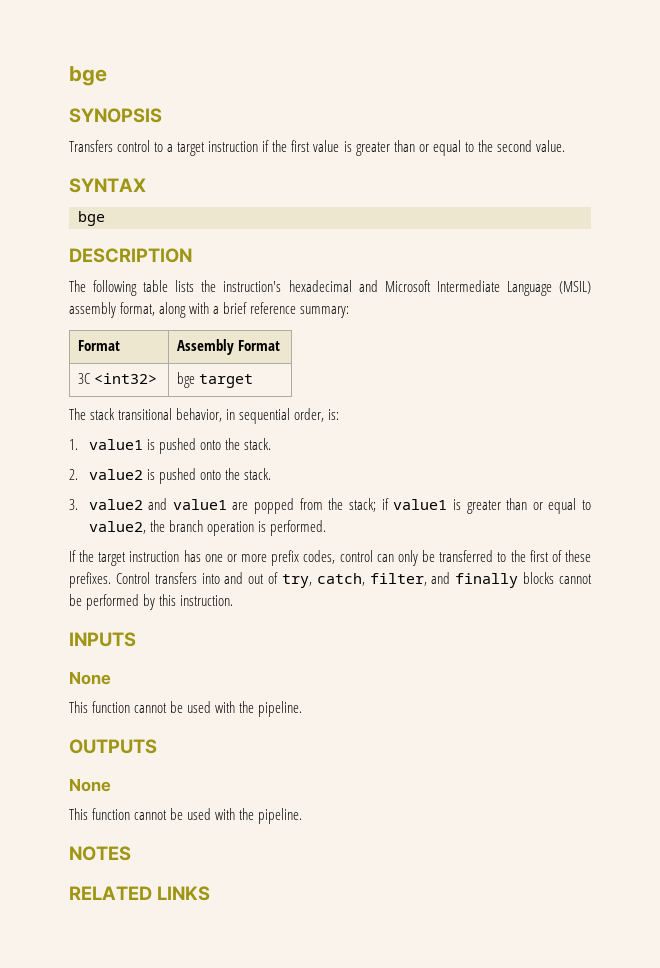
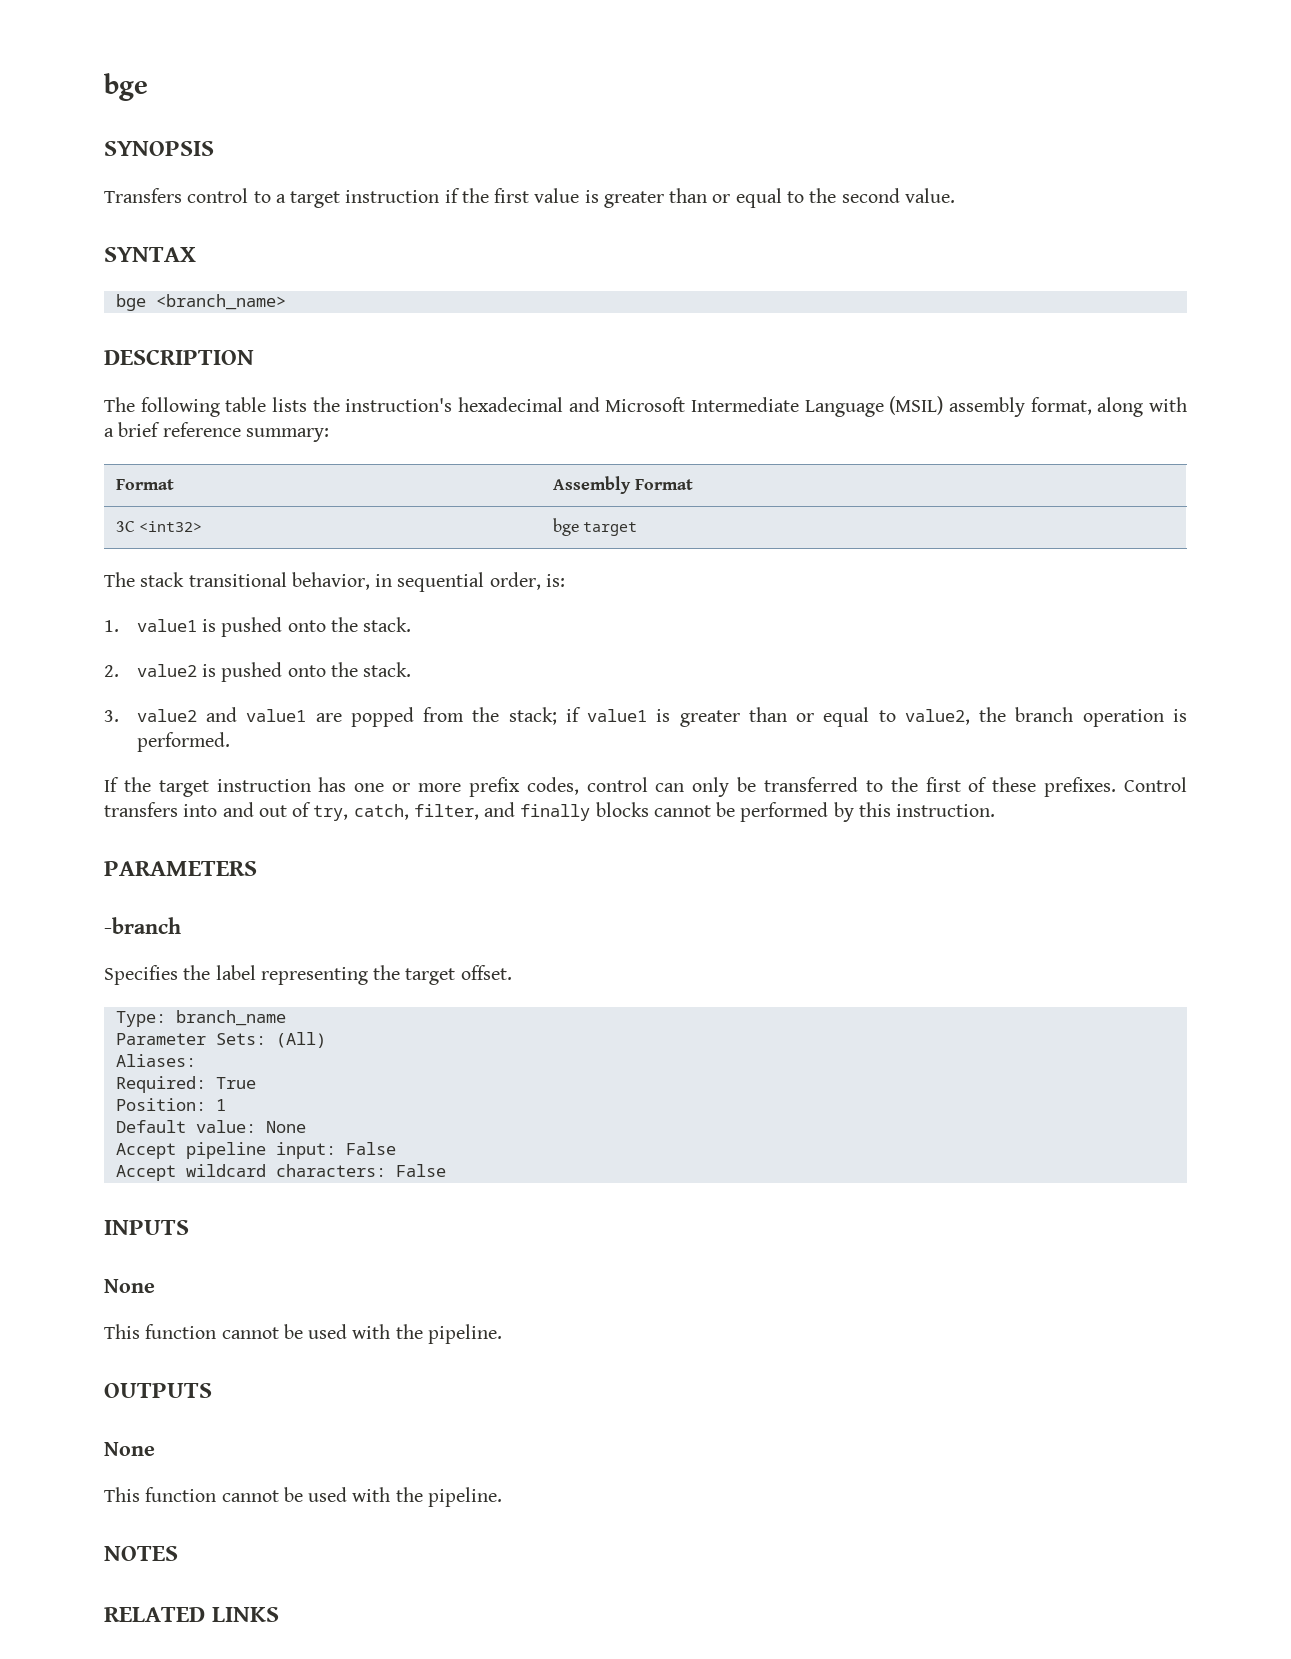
  SYNTAX
- bge
+ bge <branch_name>
+ PARAMETERS
+ -branch
+ Specifies the label representing the target offset.
+ Type: branch_name
+ Parameter Sets: (All)
+ Aliases:
+ Required: True
+ Position: 1
+ Default value: None
+ Accept pipeline input: False
+ Accept wildcard characters: False

